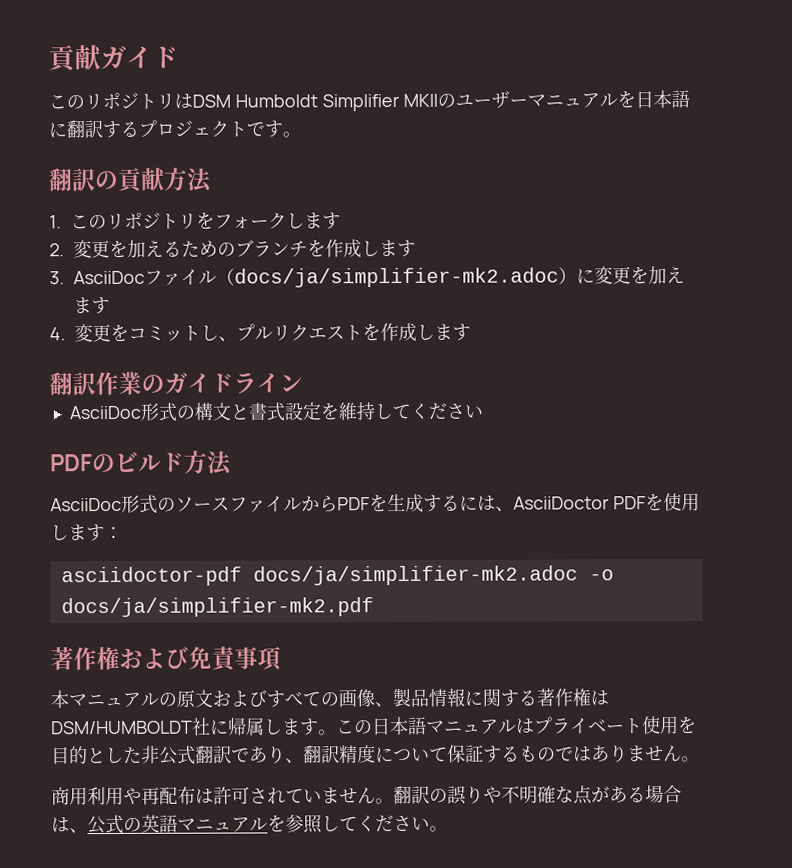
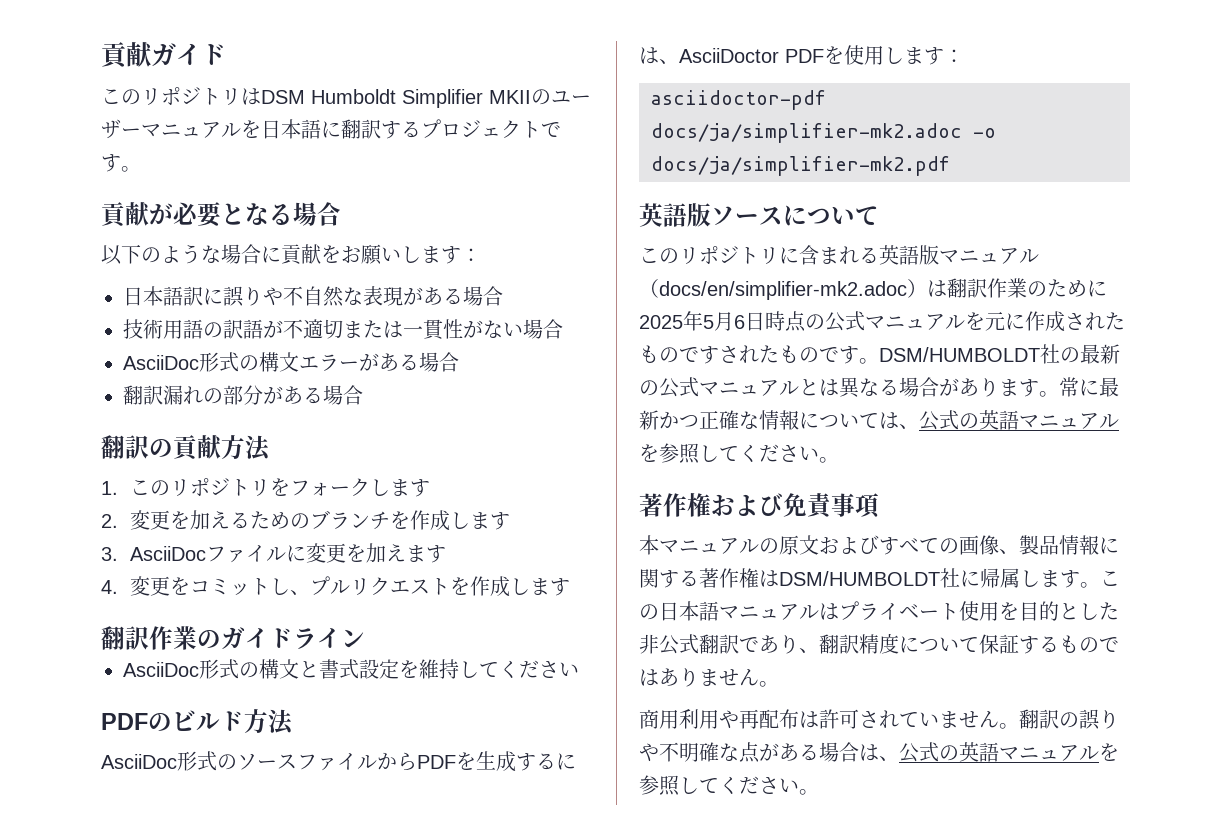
+ 貢献が必要となる場合
+ 以下のような場合に貢献をお願いします：
+ 日本語訳に誤りや不自然な表現がある場合
+ 技術用語の訳語が不適切または一貫性がない場合
+ AsciiDoc形式の構文エラーがある場合
+ 翻訳漏れの部分がある場合
- 3. AsciiDocファイル（docs/ja/simplifier-mk2.adoc）に変更を加えます
+ 3. AsciiDocファイルに変更を加えます
+ 英語版ソースについて
+ このリポジトリに含まれる英語版マニュアル（docs/en/simplifier-mk2.adoc）は翻訳作業のために2025年5月6日時点の公式マニュアルを元に作成されたものですされたものです。DSM/HUMBOLDT社の最新の公式マニュアルとは異なる場合があります。常に最新かつ正確な情報については、公式の英語マニュアルを参照してください。

